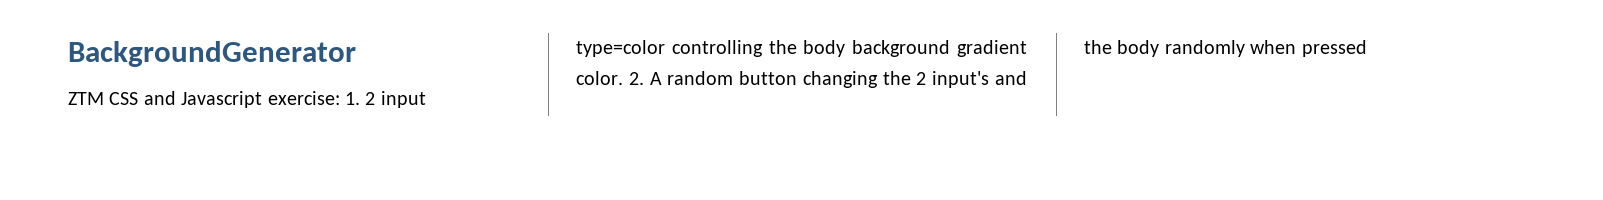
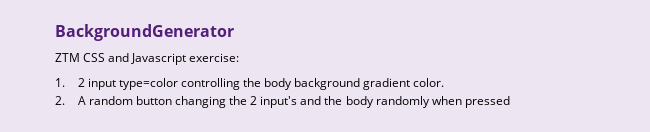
- ZTM CSS and Javascript exercise: 1. 2 input type=color controlling the body background gradient color. 2. A random button changing the 2 input's and the body randomly when pressed
+ ZTM CSS and Javascript exercise:
+ 1. 2 input type=color controlling the body background gradient color.
+ 2. A random button changing the 2 input's and the body randomly when pressed

